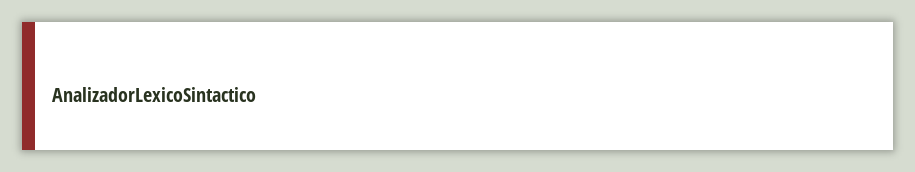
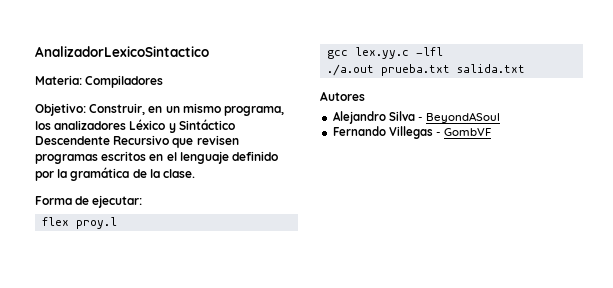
+ Materia: Compiladores
+ Objetivo: Construir, en un mismo programa, los analizadores Léxico y Sintáctico Descendente Recursivo que revisen programas escritos en el lenguaje definido por la gramática de la clase.
+ Forma de ejecutar:
+ flex proy.l
+ gcc lex.yy.c -lfl
+ ./a.out prueba.txt salida.txt
+ Autores
+ Alejandro Silva - BeyondASoul
+ Fernando Villegas - GombVF

